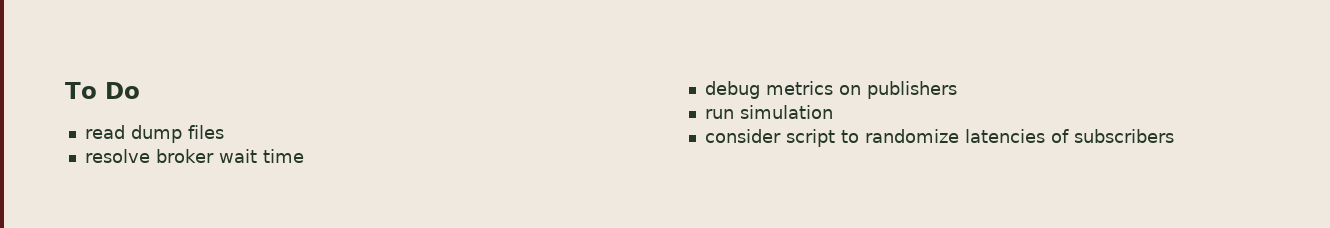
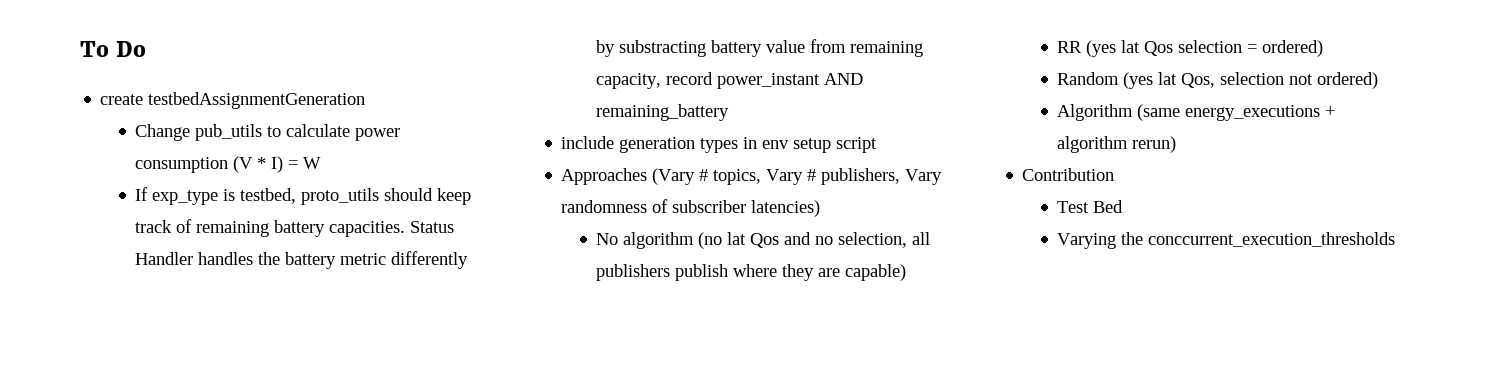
- read dump files
- resolve broker wait time
- debug metrics on publishers
- run simulation
- consider script to randomize latencies of subscribers
+ create testbedAssignmentGeneration
+ Change pub_utils to calculate power consumption (V * I) = W
+ If exp_type is testbed, proto_utils should keep track of remaining battery capacities. Status Handler handles the battery metric differently by substracting battery value from remaining capacity, record power_instant AND remaining_battery
+ include generation types in env setup script
+ Approaches (Vary # topics, Vary # publishers, Vary randomness of subscriber latencies)
+ No algorithm (no lat Qos and no selection, all publishers publish where they are capable)
+ RR (yes lat Qos selection = ordered)
+ Random (yes lat Qos, selection not ordered)
+ Algorithm (same energy_executions + algorithm rerun)
+ Contribution
+ Test Bed
+ Varying the conccurrent_execution_thresholds

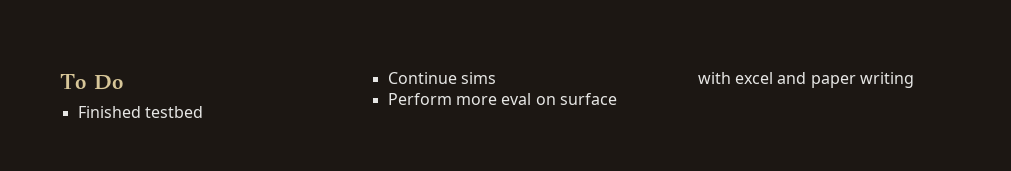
- create testbedAssignmentGeneration
- Change pub_utils to calculate power consumption (V * I) = W
- If exp_type is testbed, proto_utils should keep track of remaining battery capacities. Status Handler handles the battery metric differently by substracting battery value from remaining capacity, record power_instant AND remaining_battery
- include generation types in env setup script
- Approaches (Vary # topics, Vary # publishers, Vary randomness of subscriber latencies)
- No algorithm (no lat Qos and no selection, all publishers publish where they are capable)
- RR (yes lat Qos selection = ordered)
- Random (yes lat Qos, selection not ordered)
- Algorithm (same energy_executions + algorithm rerun)
- Contribution
- Test Bed
- Varying the conccurrent_execution_thresholds
+ Finished testbed
+ Continue sims
+ Perform more eval on surface with excel and paper writing

